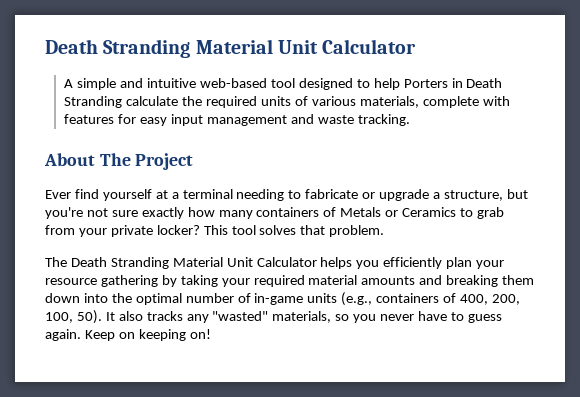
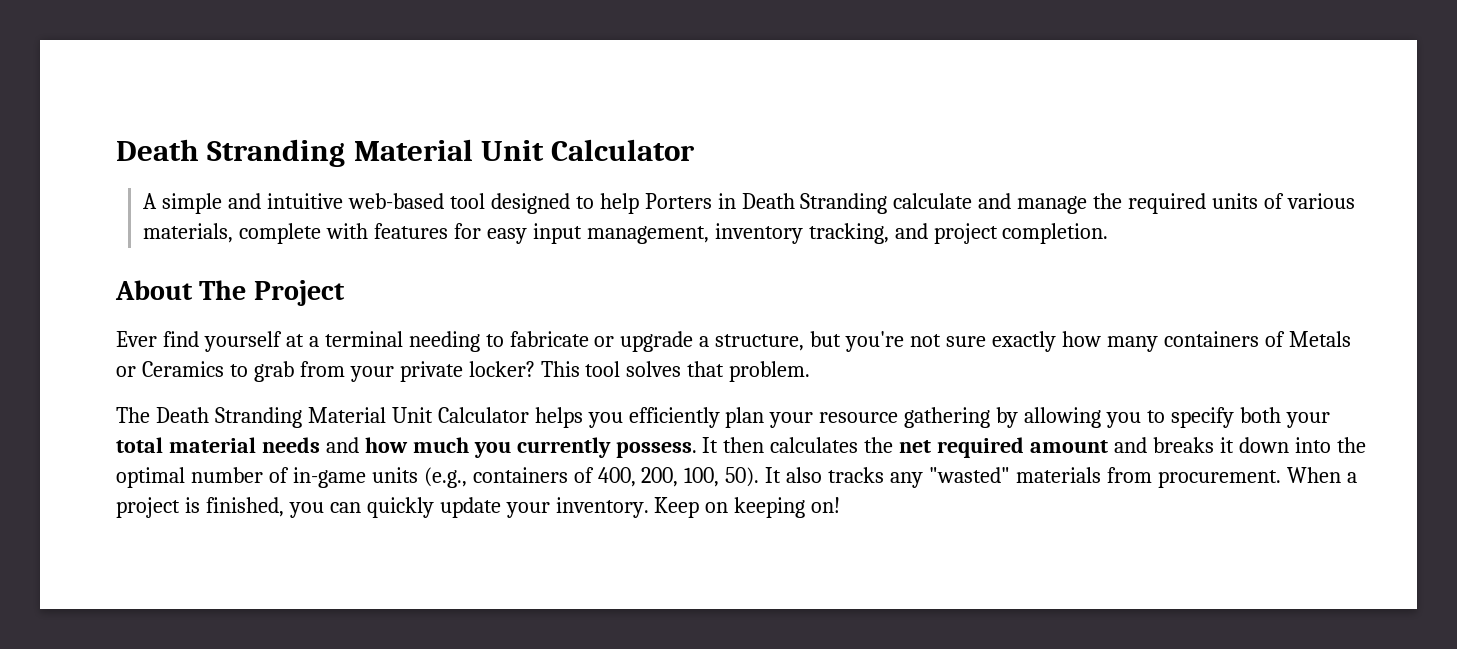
- A simple and intuitive web-based tool designed to help Porters in Death Stranding calculate the required units of various materials, complete with features for easy input management and waste tracking.
+ A simple and intuitive web-based tool designed to help Porters in Death Stranding calculate and manage the required units of various materials, complete with features for easy input management, inventory tracking, and project completion.
- The Death Stranding Material Unit Calculator helps you efficiently plan your resource gathering by taking your required material amounts and breaking them down into the optimal number of in-game units (e.g., containers of 400, 200, 100, 50).
+ The Death Stranding Material Unit Calculator helps you efficiently plan your resource gathering by allowing you to specify both your total material needs and how much you currently possess. It then calculates the net required amount and breaks it down into the optimal number of in-game units (e.g., containers of 400, 200, 100, 50).
- It also tracks any "wasted" materials, so you never have to guess again.
+ It also tracks any "wasted" materials from procurement. When a project is finished, you can quickly update your inventory.

